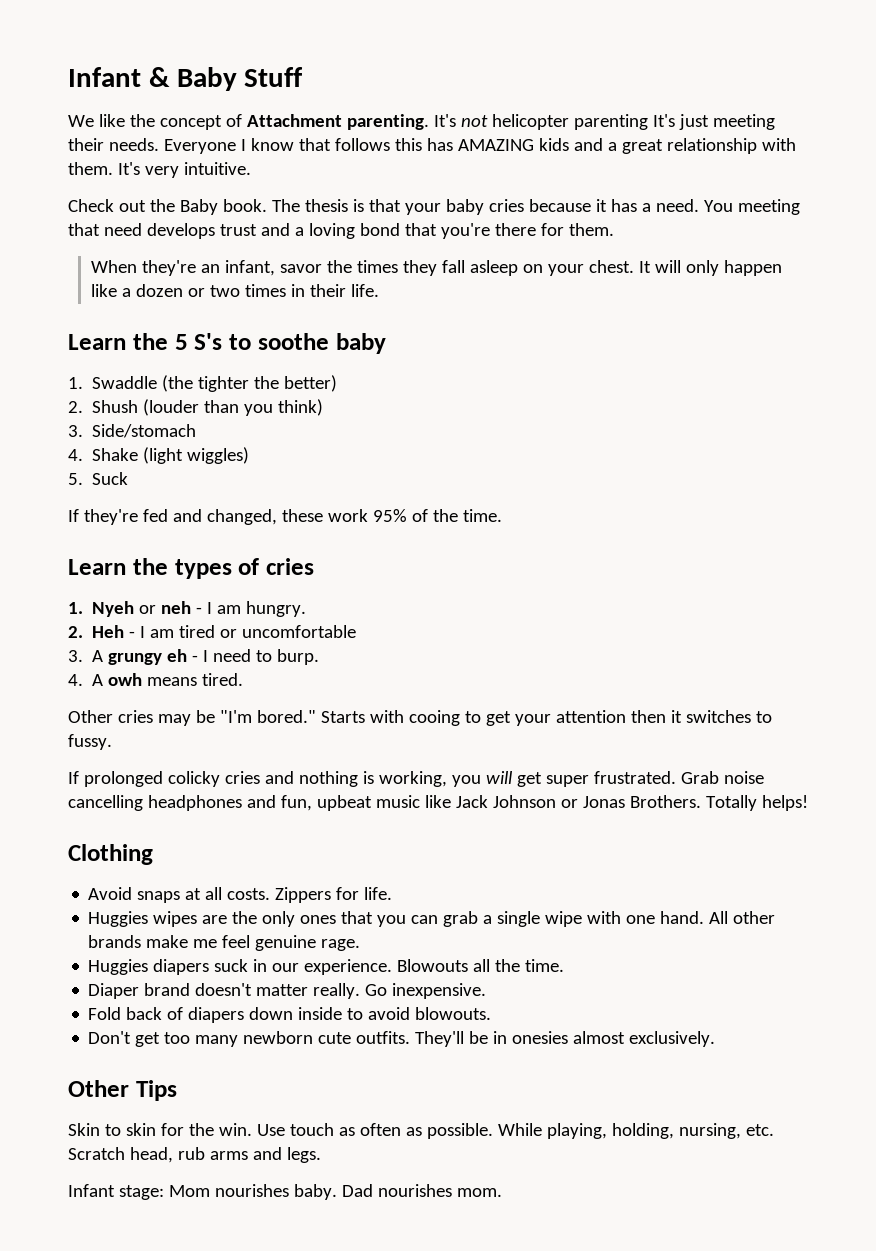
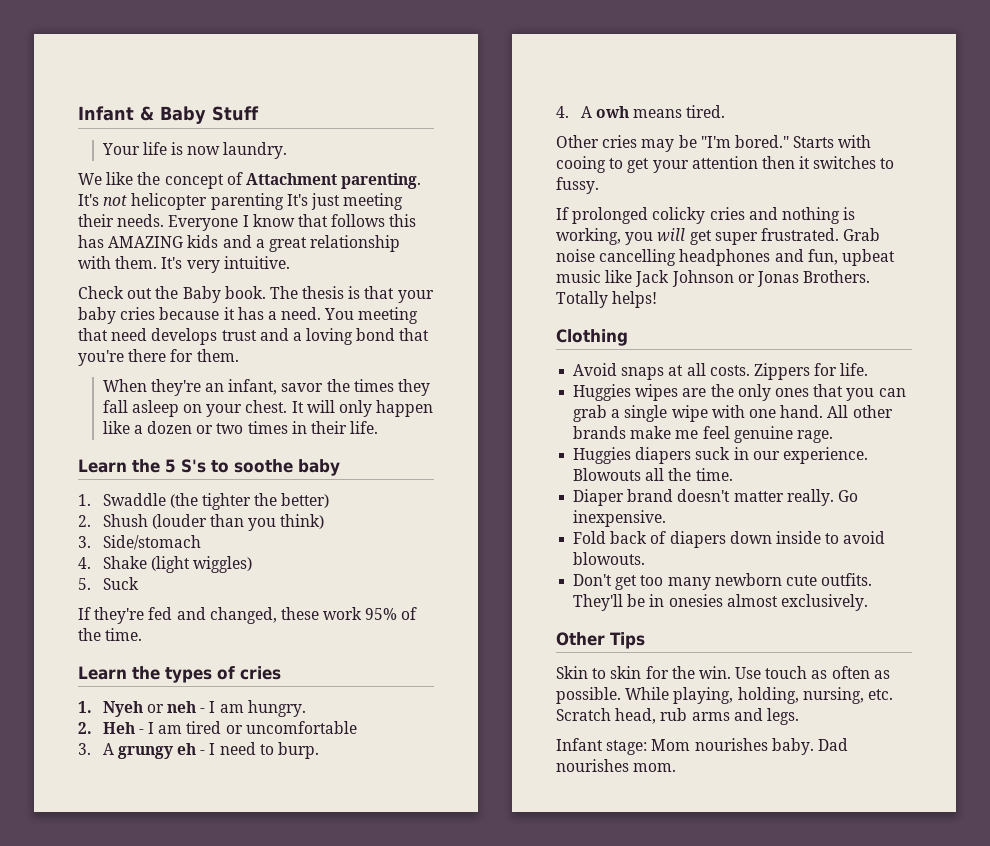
+ Your life is now laundry.

